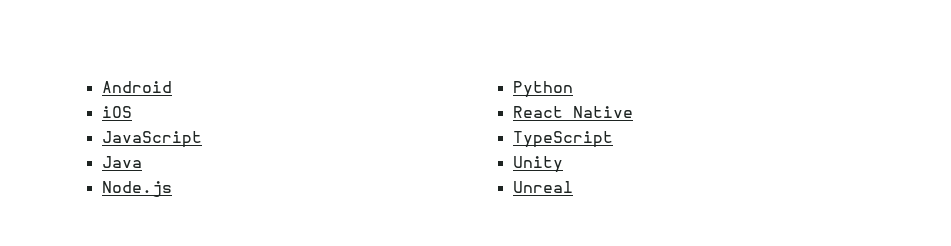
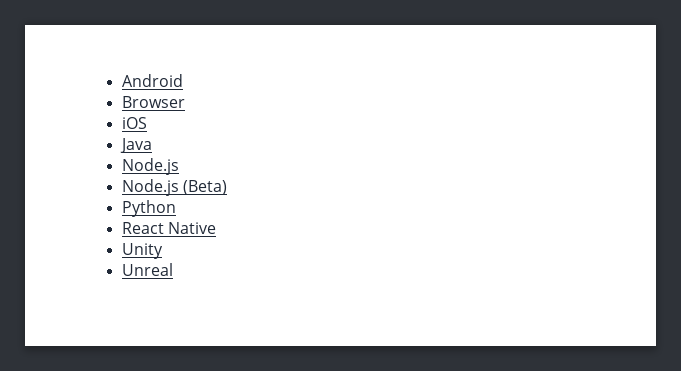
+ Browser
- JavaScript
+ Node.js (Beta)
- TypeScript

